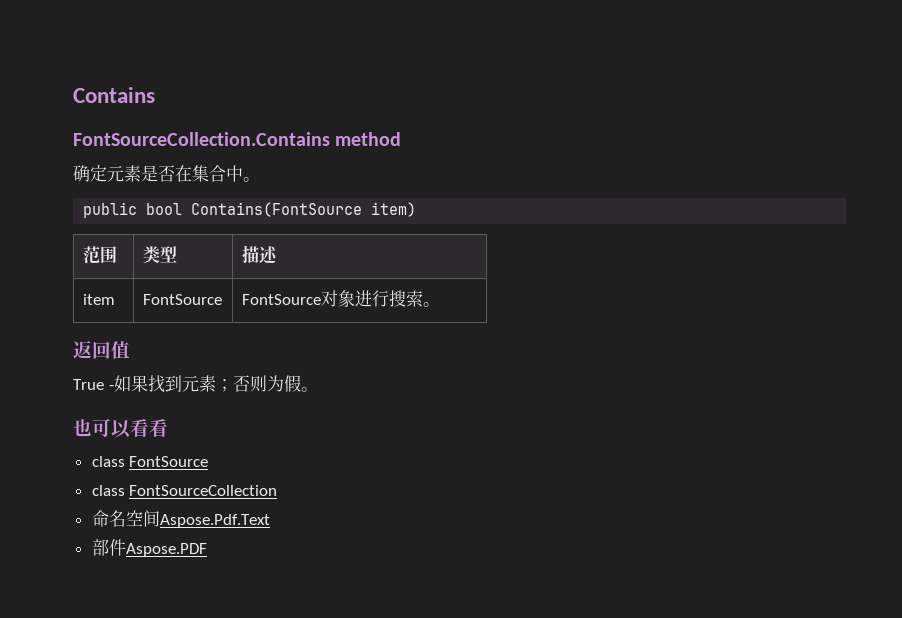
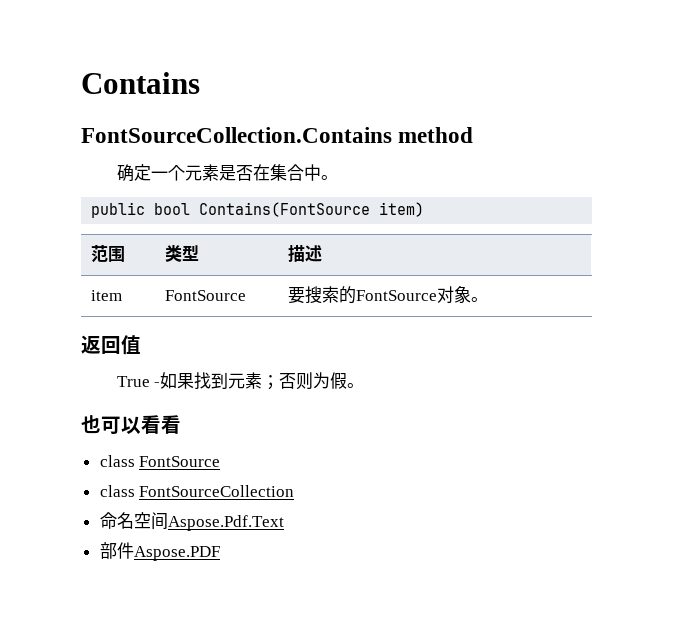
- 确定元素是否在集合中。
+ 确定一个元素是否在集合中。
- item | FontSource | FontSource对象进行搜索。
+ item | FontSource | 要搜索的FontSource对象。

